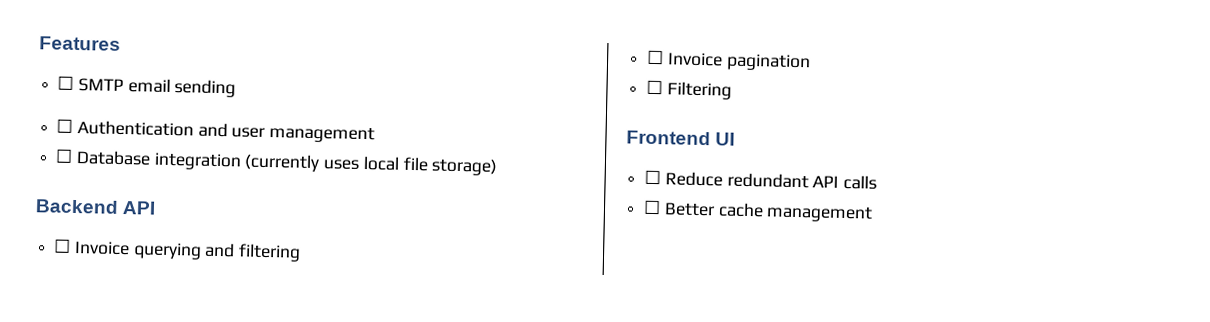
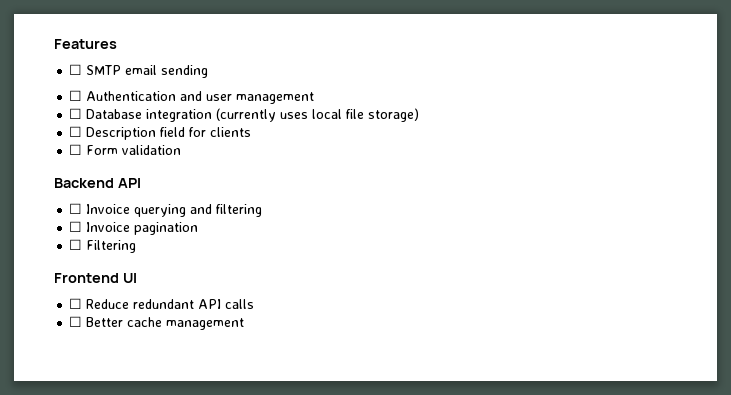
+ ☐ Description field for clients
+ ☐ Form validation

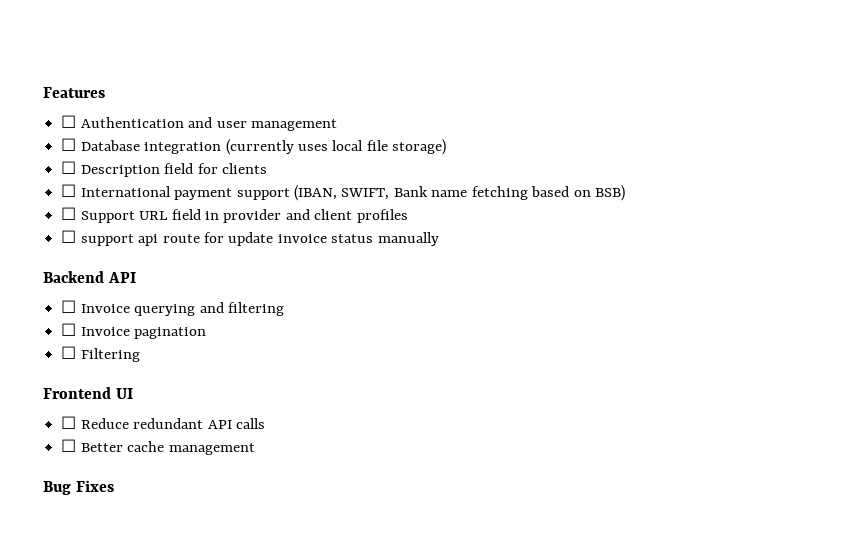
- ☐ SMTP email sending
- ☐ Form validation
+ ☐ International payment support (IBAN, SWIFT, Bank name fetching based on BSB)
+ ☐ Support URL field in provider and client profiles
+ ☐ support api route for update invoice status manually
+ Bug Fixes

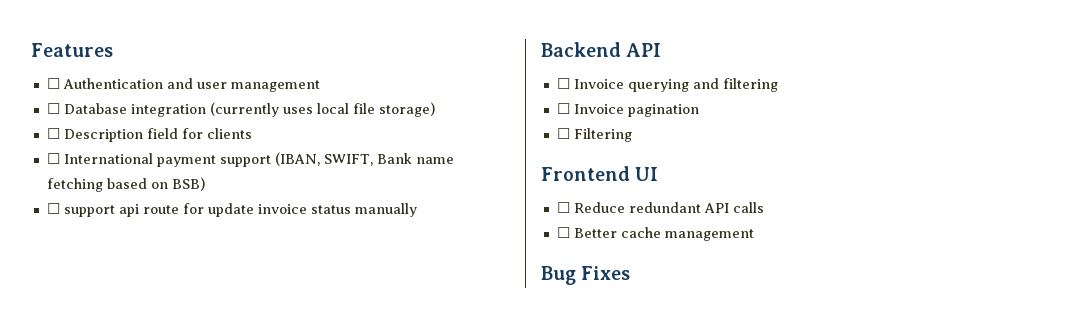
- ☐ Support URL field in provider and client profiles

